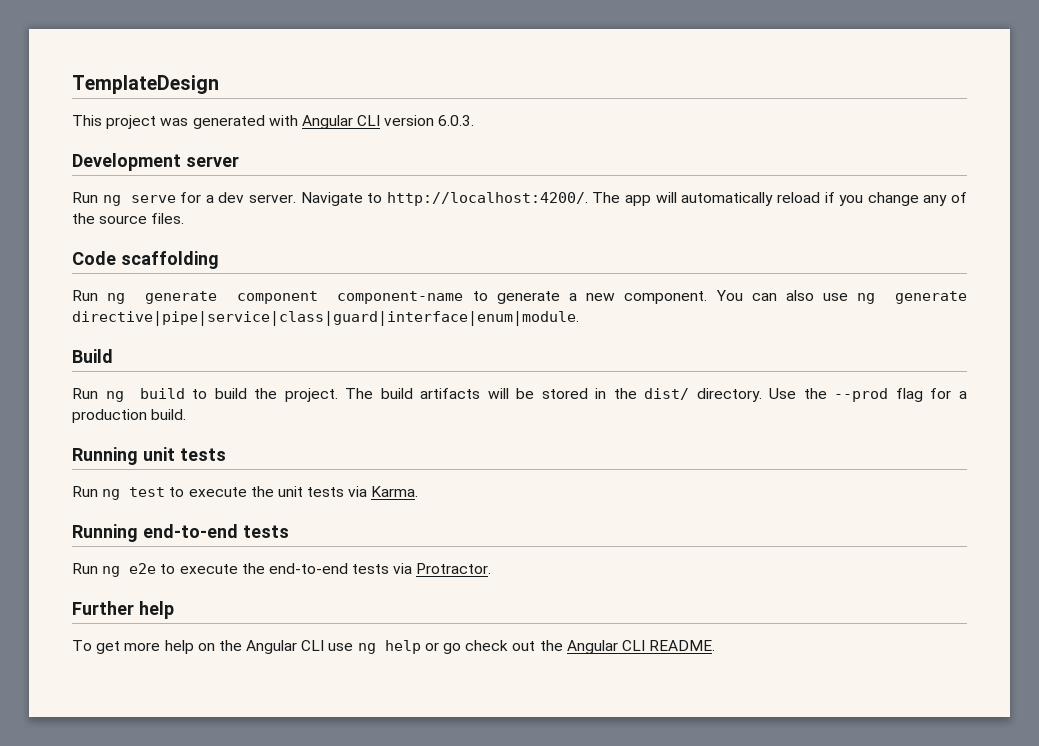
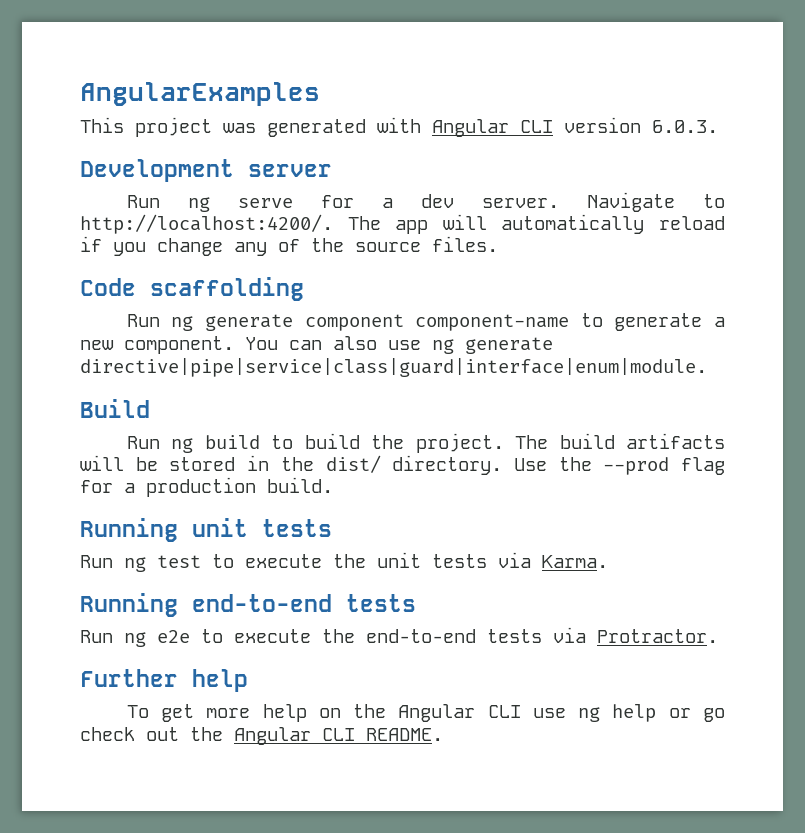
- TemplateDesign
+ AngularExamples

